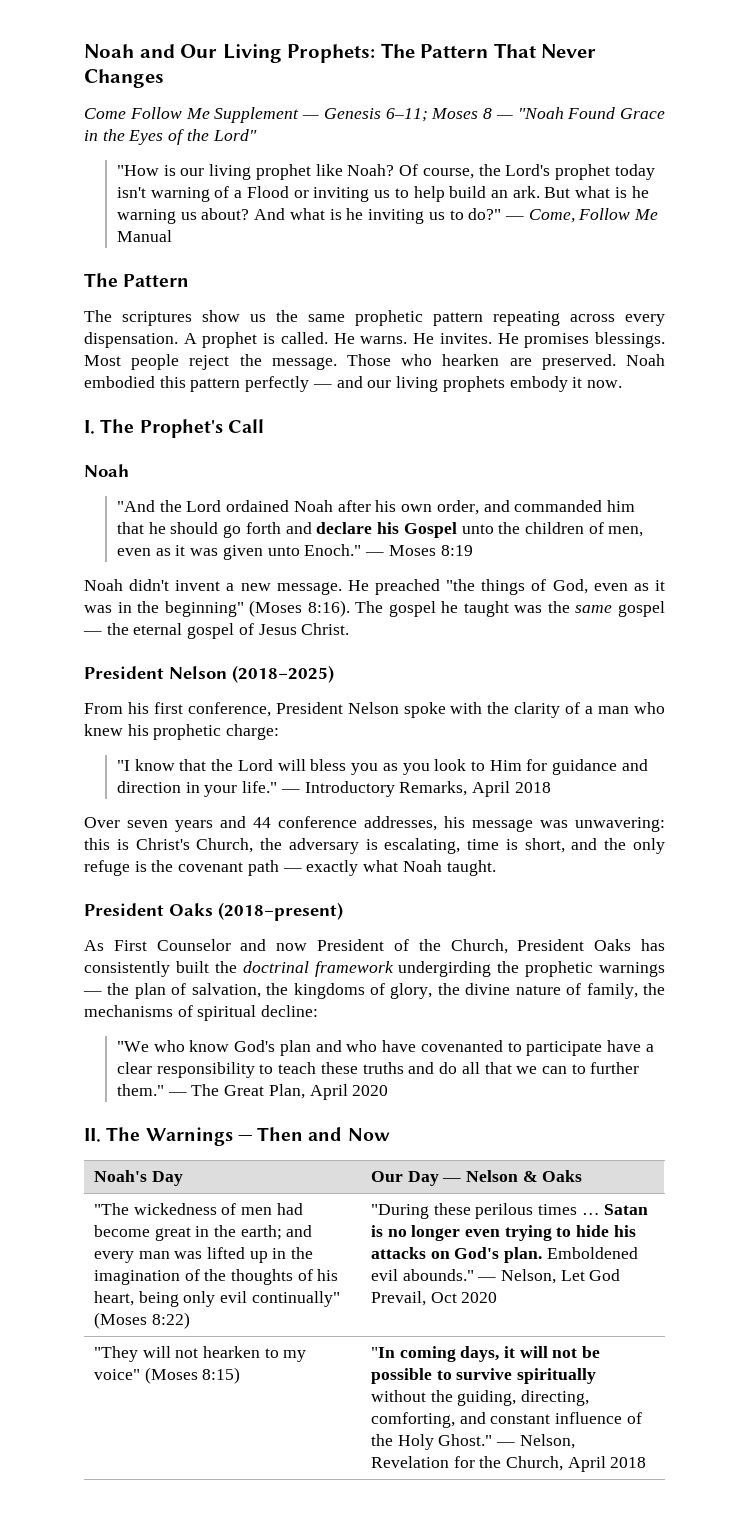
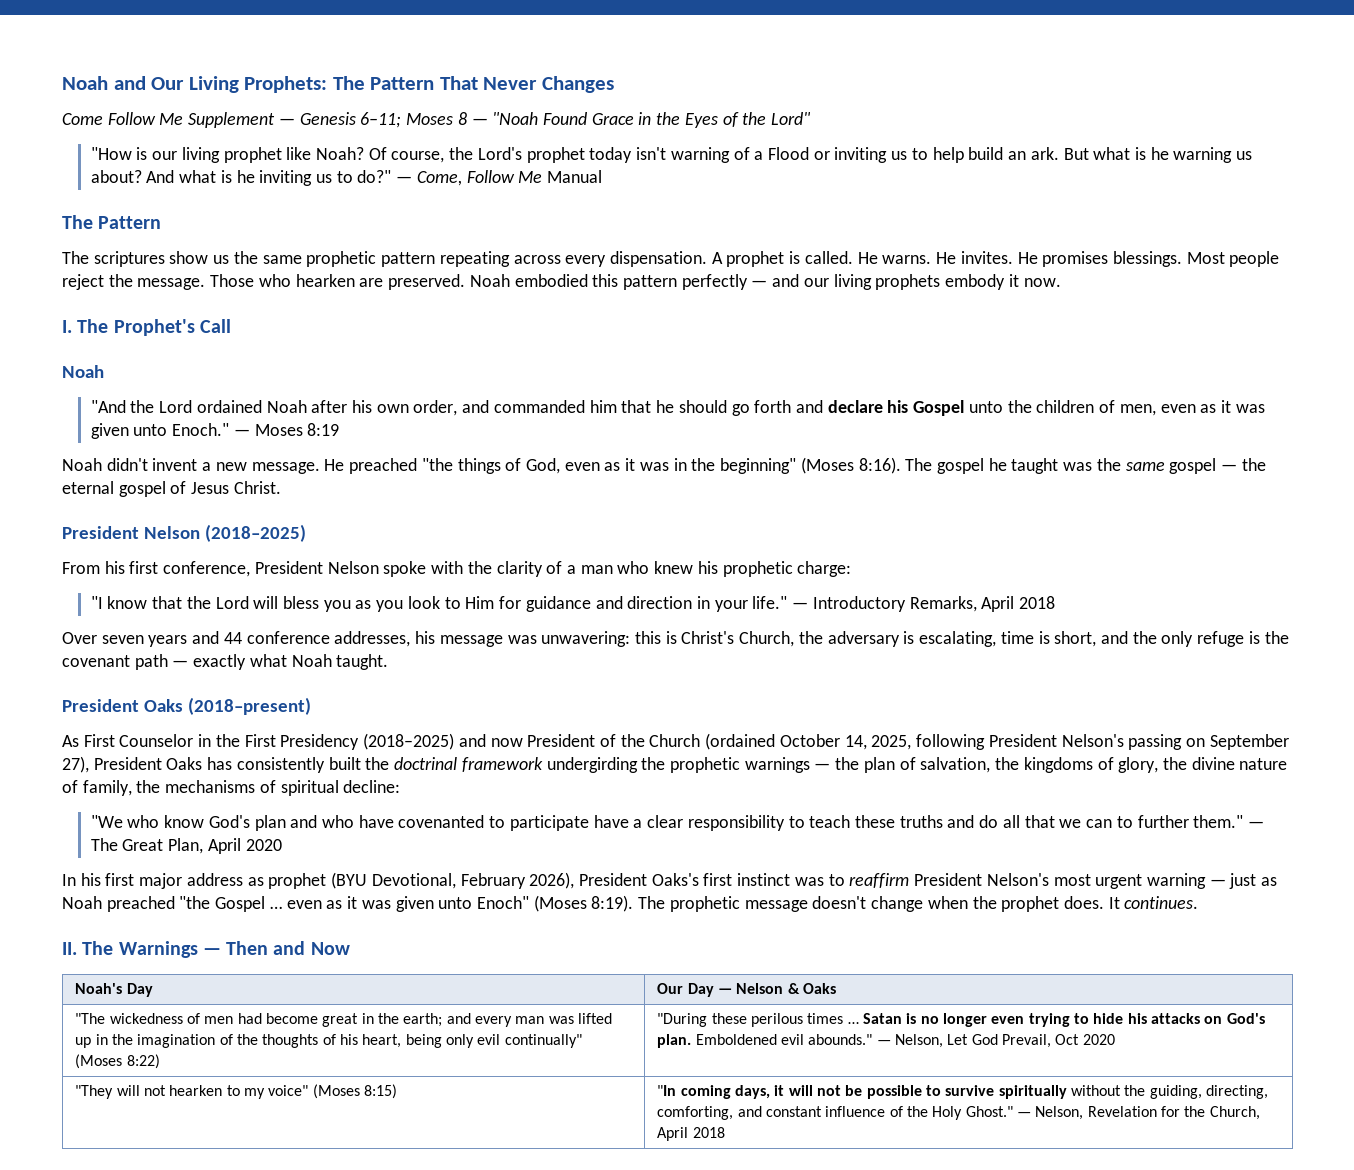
- As First Counselor and now President of the Church, President Oaks has consistently built the doctrinal framework undergirding the prophetic warnings — the plan of salvation, the kingdoms of glory, the divine nature of family, the mechanisms of spiritual decline:
+ As First Counselor in the First Presidency (2018–2025) and now President of the Church (ordained October 14, 2025, following President Nelson's passing on September 27), President Oaks has consistently built the doctrinal framework undergirding the prophetic warnings — the plan of salvation, the kingdoms of glory, the divine nature of family, the mechanisms of spiritual decline:
+ In his first major address as prophet (BYU Devotional, February 2026), President Oaks's first instinct was to reaffirm President Nelson's most urgent warning — just as Noah preached "the Gospel … even as it was given unto Enoch" (Moses 8:19). The prophetic message doesn't change when the prophet does. It continues.

